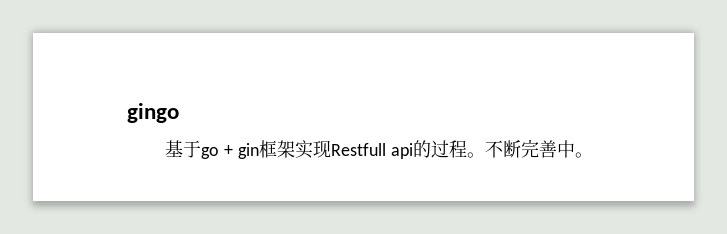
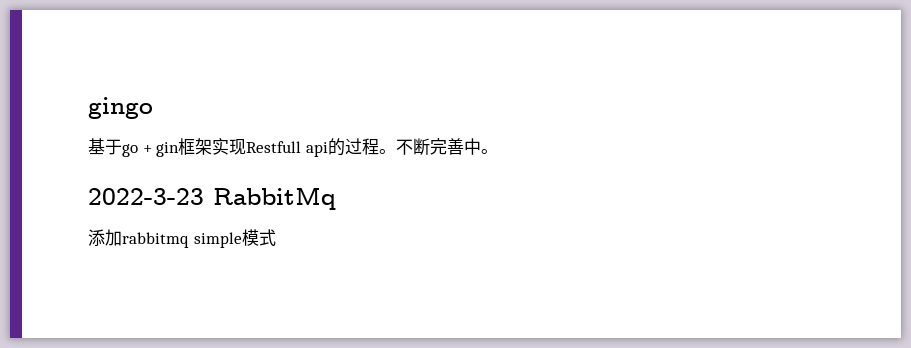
+ 2022-3-23 RabbitMq
+ 添加rabbitmq simple模式

